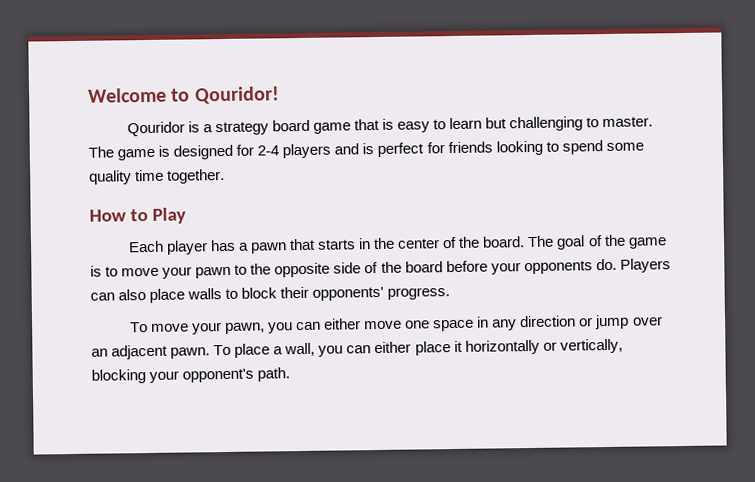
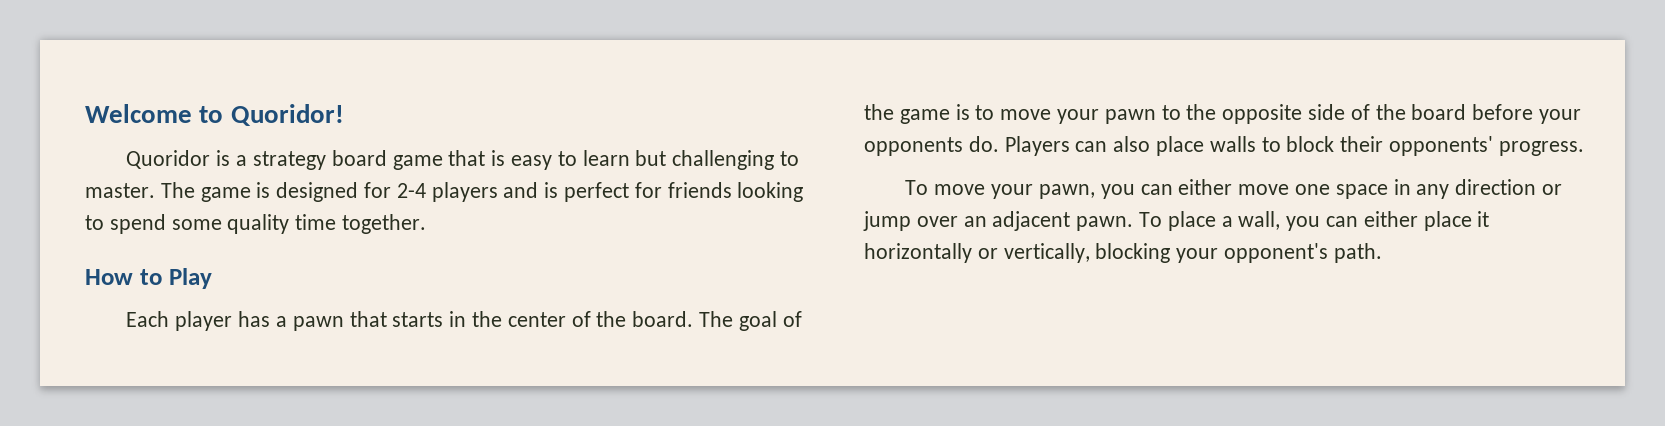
- Welcome to Qouridor!
- Qouridor is a strategy board game that is easy to learn but challenging to master.
+ Welcome to Quoridor!
+ Quoridor is a strategy board game that is easy to learn but challenging to master.

